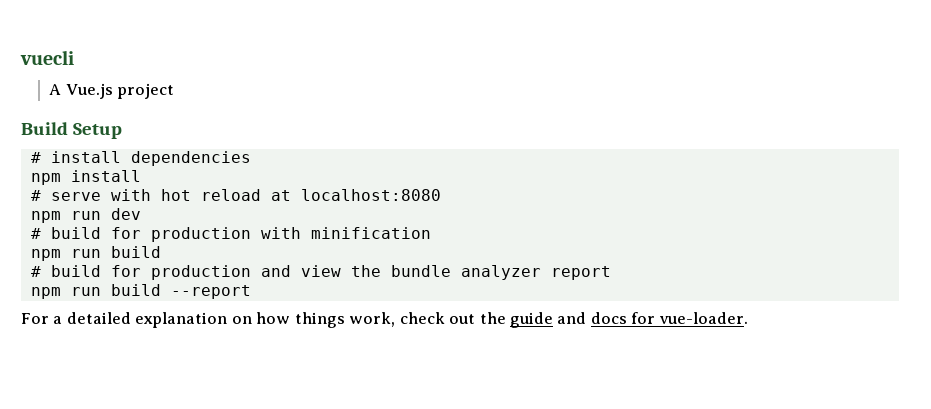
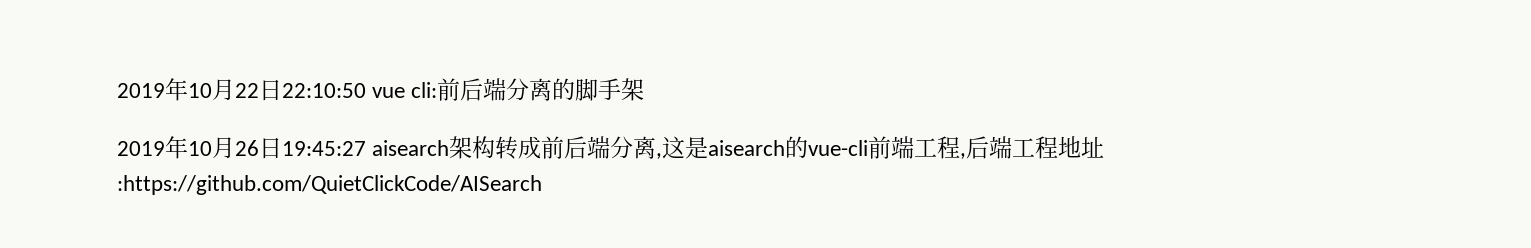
- vuecli
- A Vue.js project
- Build Setup
- # install dependencies
- npm install
- # serve with hot reload at localhost:8080
- npm run dev
- # build for production with minification
- npm run build
- # build for production and view the bundle analyzer report
- npm run build --report
- For a detailed explanation on how things work, check out the guide and docs for vue-loader.
+ 2019年10月22日22:10:50 vue cli:前后端分离的脚手架
+ 2019年10月26日19:45:27 aisearch架构转成前后端分离,这是aisearch的vue-cli前端工程,后端工程地址:https://github.com/QuietClickCode/AISearch

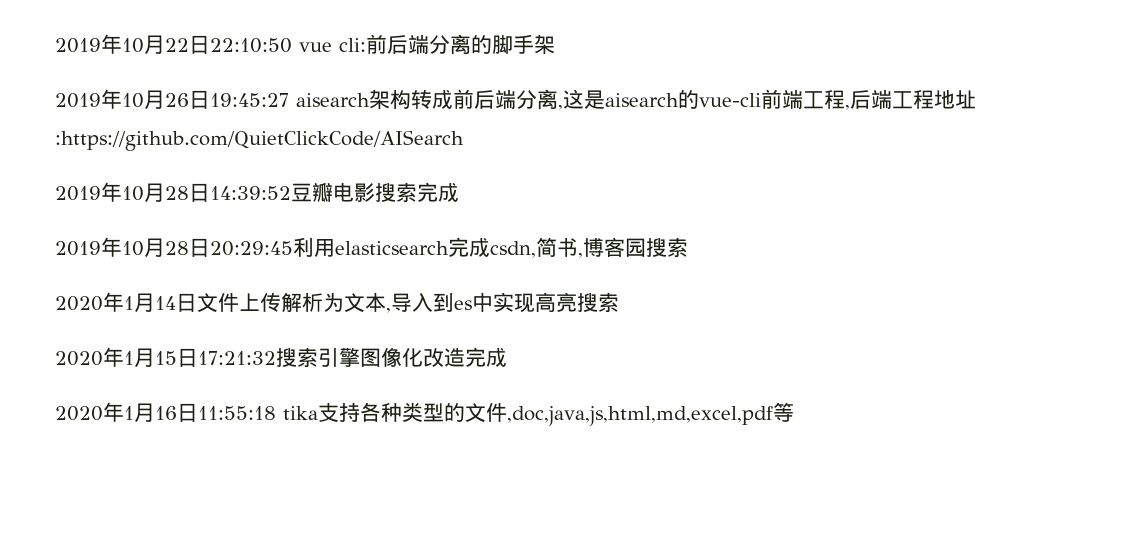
+ 2019年10月28日14:39:52豆瓣电影搜索完成
+ 2019年10月28日20:29:45利用elasticsearch完成csdn,简书,博客园搜索
+ 2020年1月14日文件上传解析为文本,导入到es中实现高亮搜索
+ 2020年1月15日17:21:32搜索引擎图像化改造完成
+ 2020年1月16日11:55:18 tika支持各种类型的文件,doc,java,js,html,md,excel,pdf等

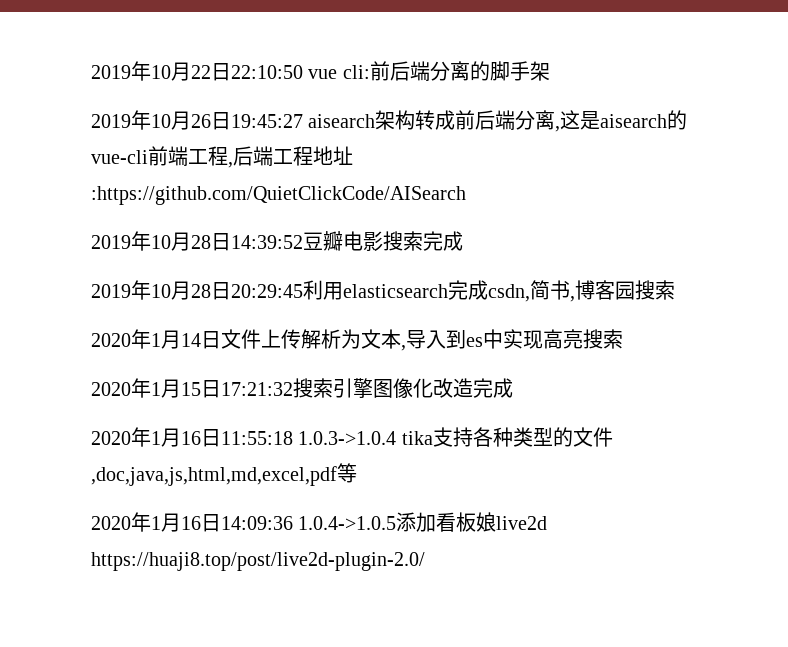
- 2020年1月16日11:55:18 tika支持各种类型的文件,doc,java,js,html,md,excel,pdf等
+ 2020年1月16日11:55:18 1.0.3->1.0.4 tika支持各种类型的文件,doc,java,js,html,md,excel,pdf等
+ 2020年1月16日14:09:36 1.0.4->1.0.5添加看板娘live2d https://huaji8.top/post/live2d-plugin-2.0/

